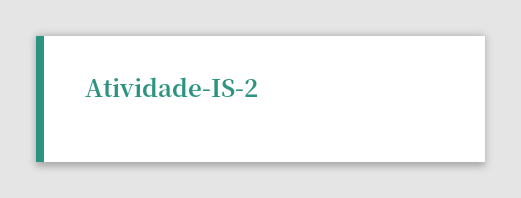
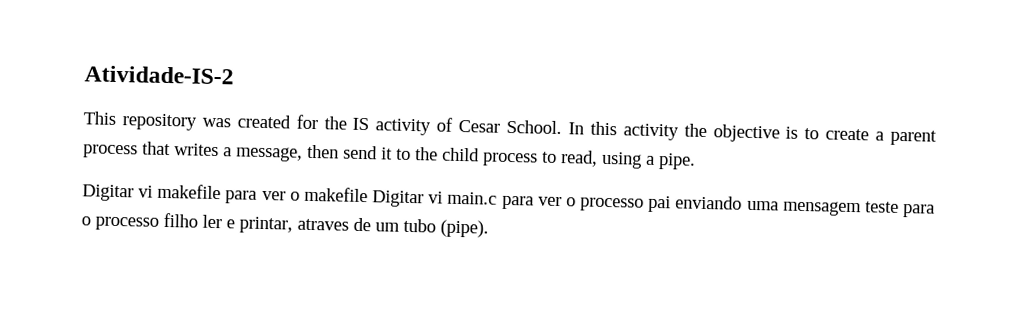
+ This repository was created for the IS activity of Cesar School. In this activity the objective is to create a parent process that writes a message, then send it to the child process to read, using a pipe.
+ Digitar vi makefile para ver o makefile Digitar vi main.c para ver o processo pai enviando uma mensagem teste para o processo filho ler e printar, atraves de um tubo (pipe).

